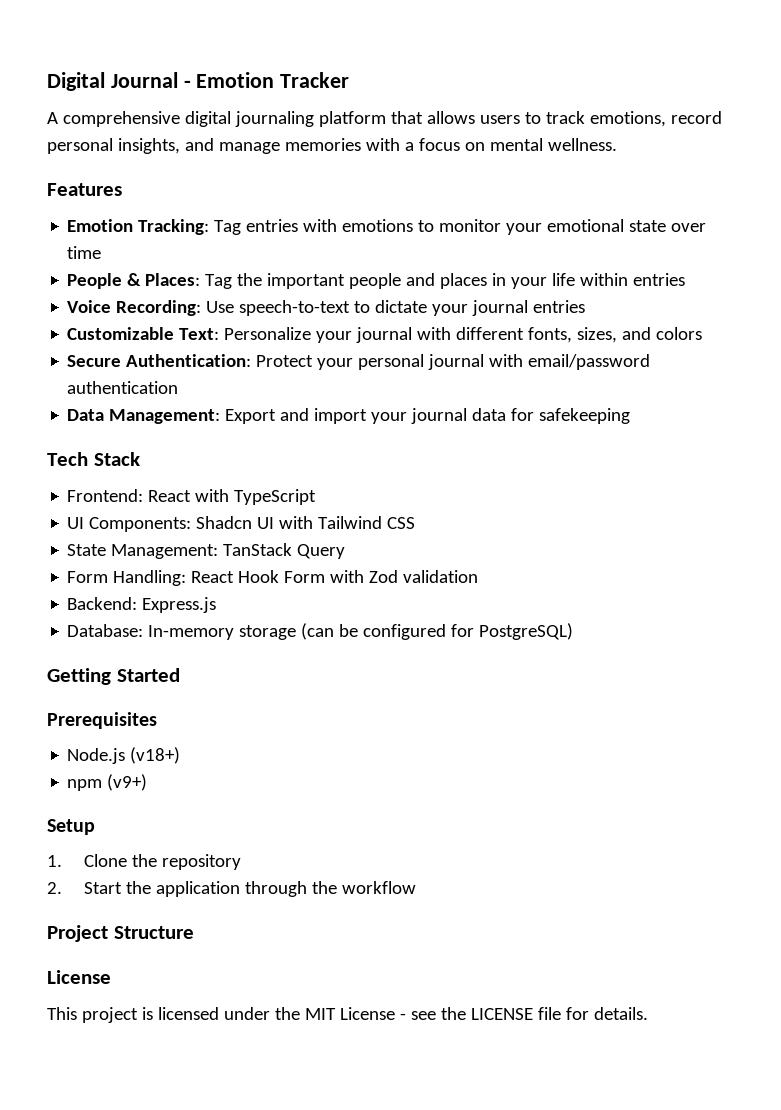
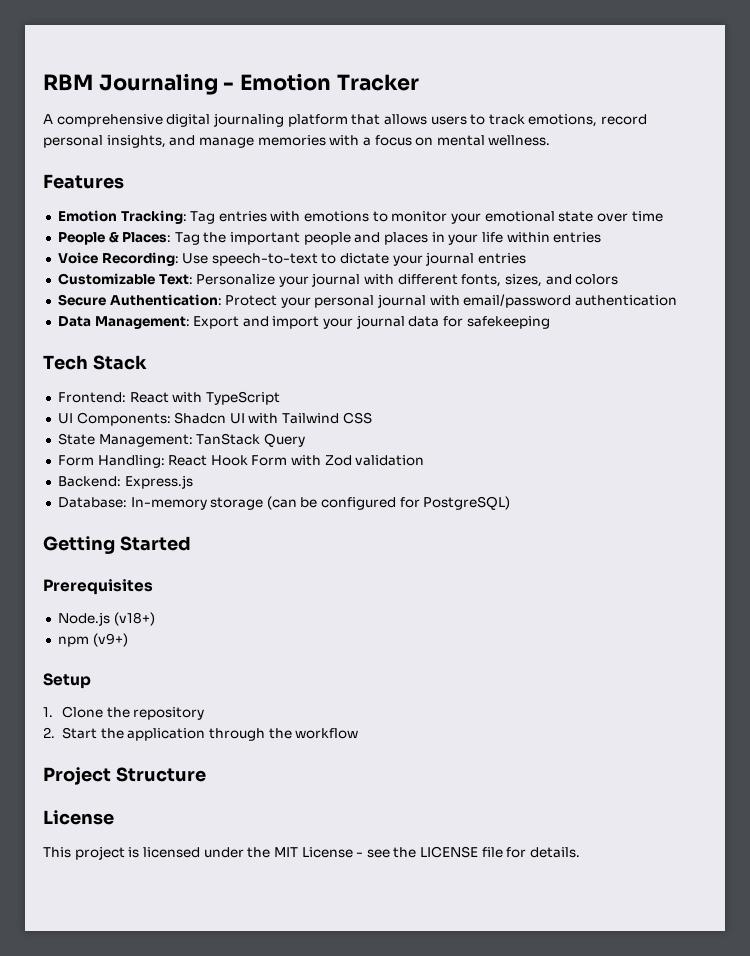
- Digital Journal - Emotion Tracker
+ RBM Journaling - Emotion Tracker

